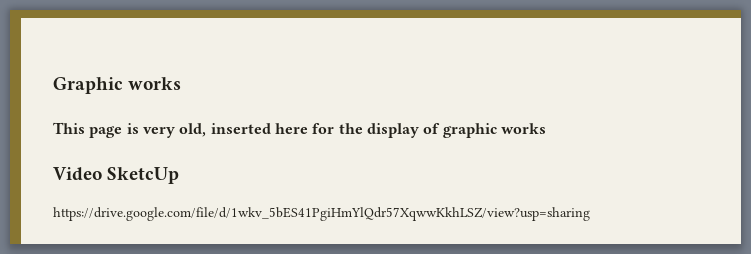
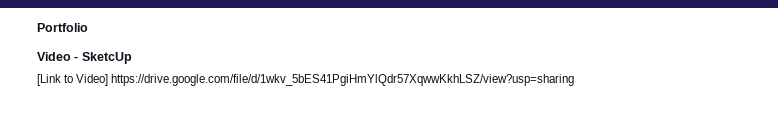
- Graphic works
- This page is very old, inserted here for the display of graphic works
+ Portfolio
- Video SketcUp
+ Video - SketcUp
- https://drive.google.com/file/d/1wkv_5bES41PgiHmYlQdr57XqwwKkhLSZ/view?usp=sharing
+ [Link to Video] https://drive.google.com/file/d/1wkv_5bES41PgiHmYlQdr57XqwwKkhLSZ/view?usp=sharing

